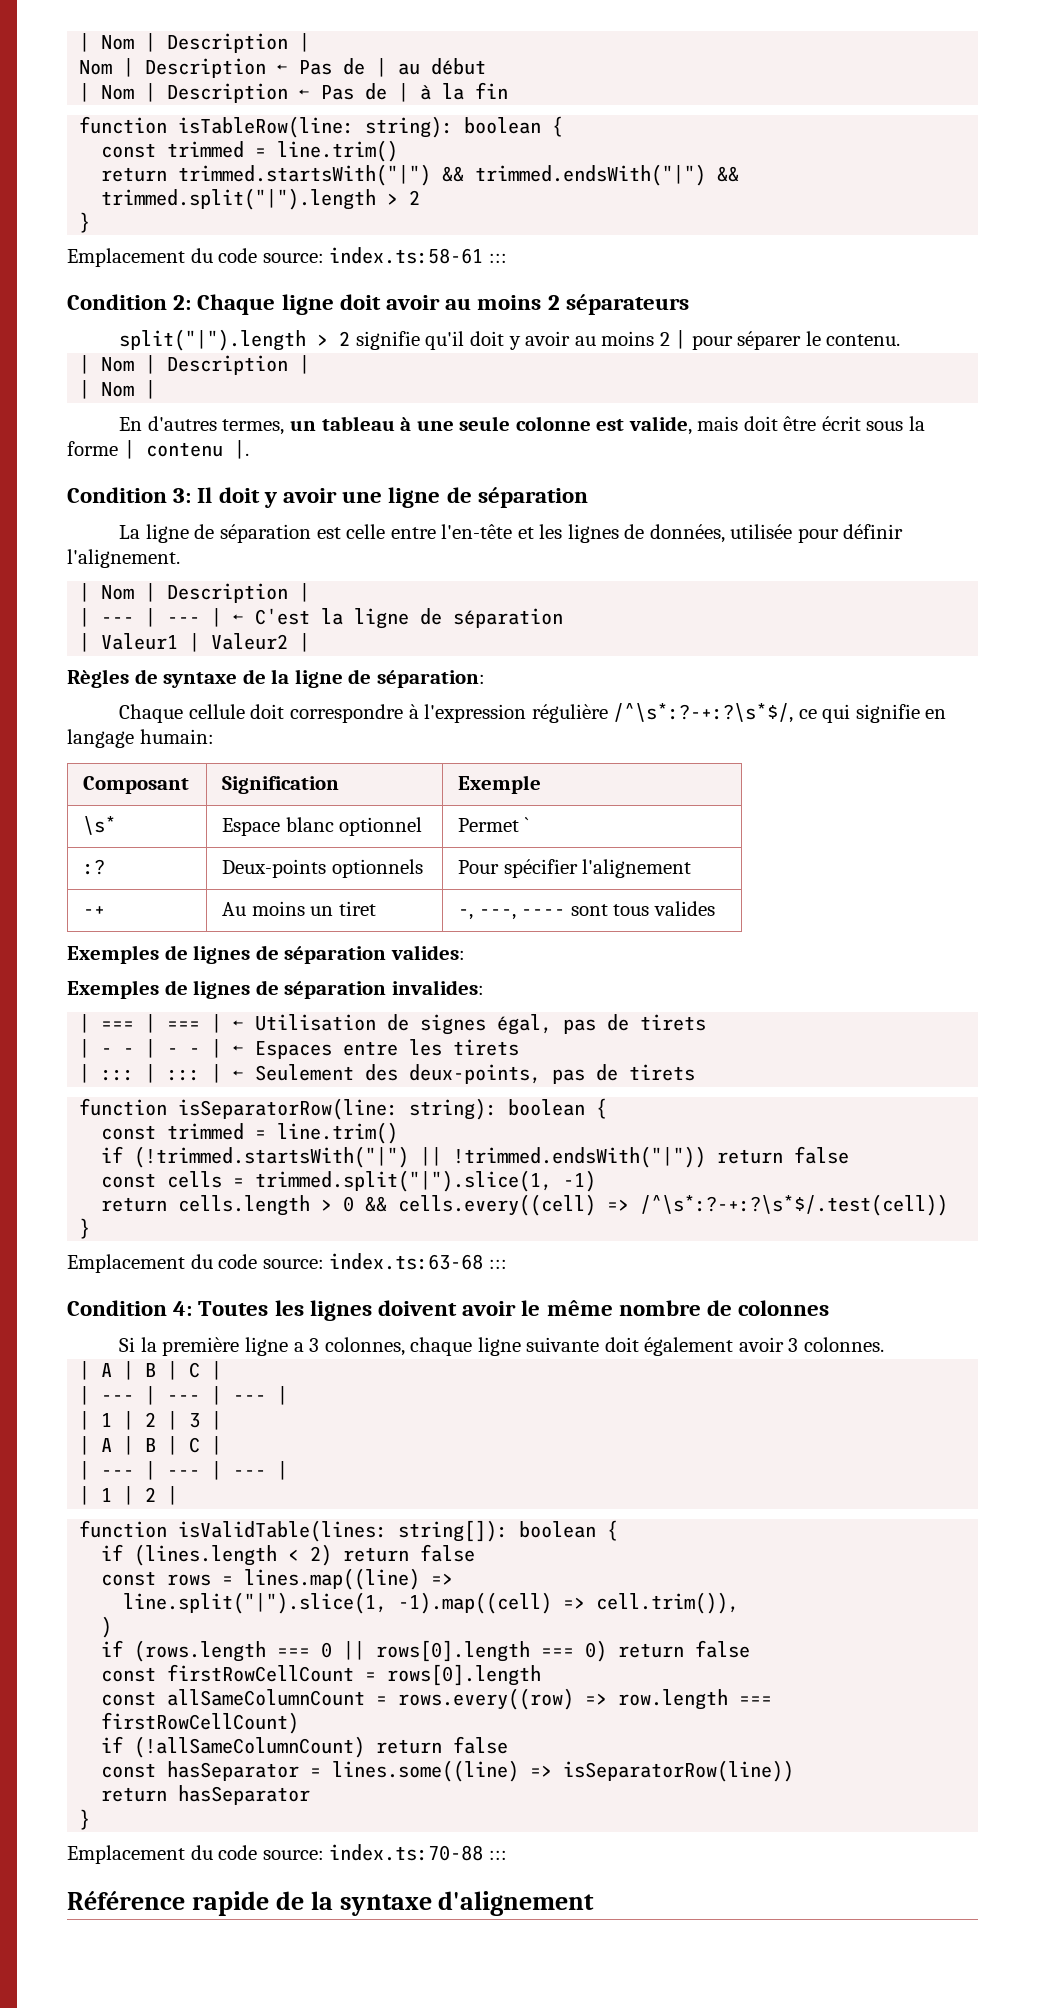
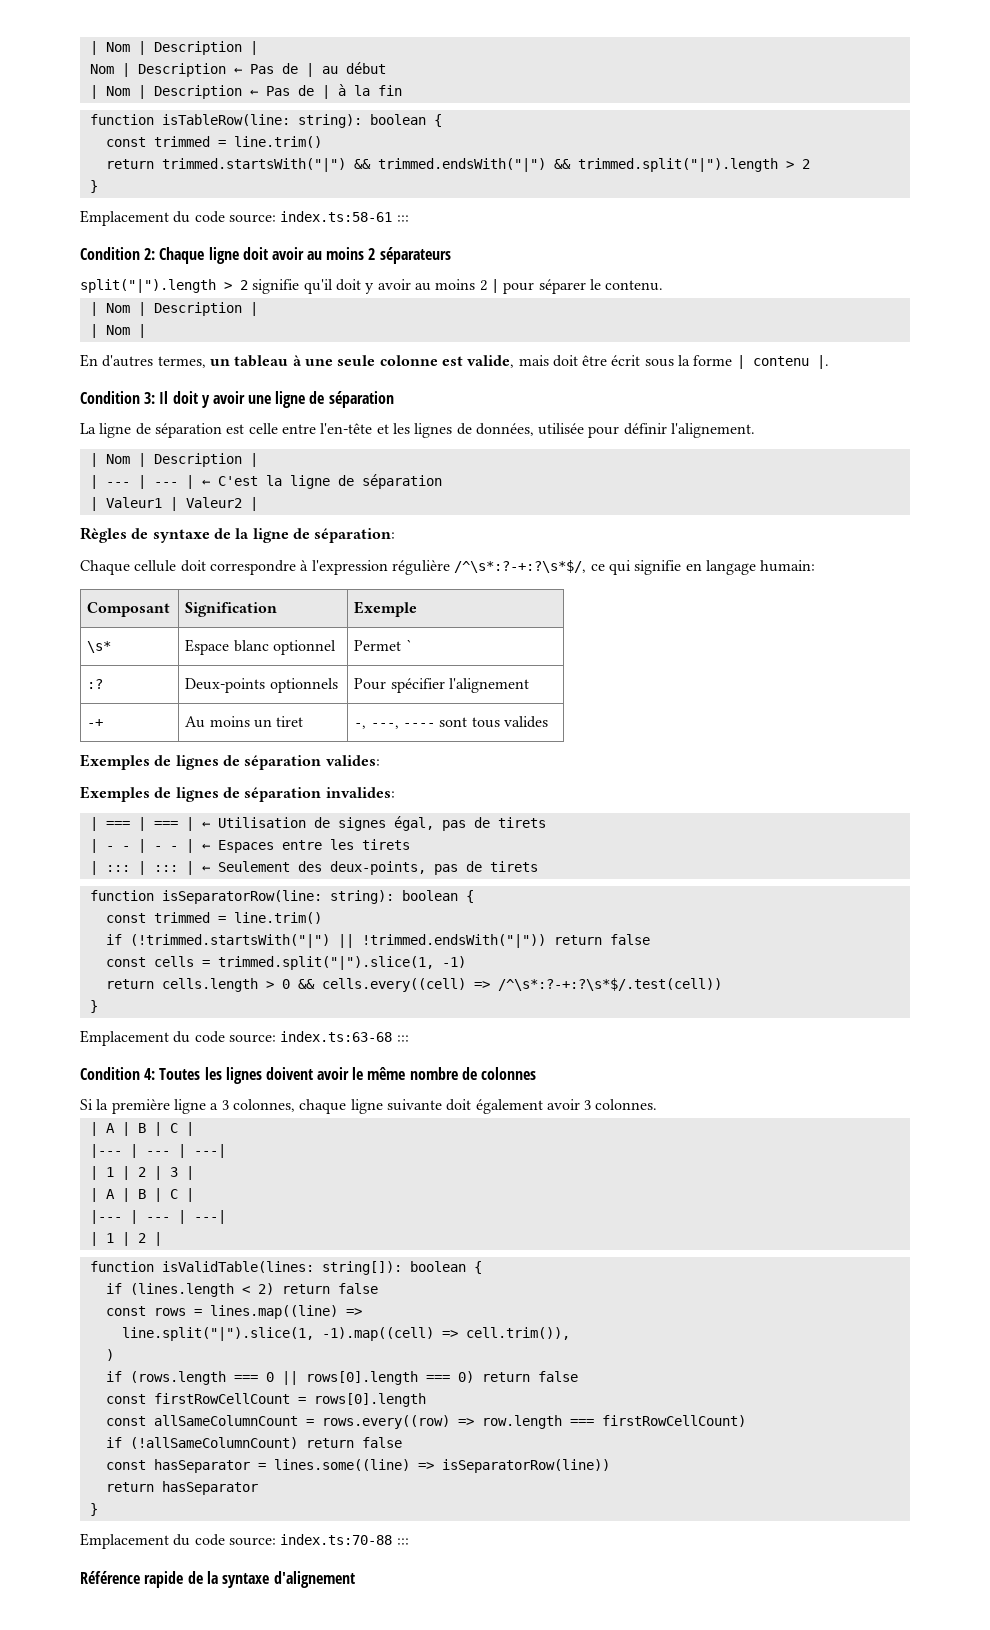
  Si la première ligne a 3 colonnes, chaque ligne suivante doit également avoir 3 colonnes.
  | A | B | C |
- | --- | --- | --- |
+ |--- | --- | ---|
  | 1 | 2 | 3 |
  | A | B | C |
- | --- | --- | --- |
+ |--- | --- | ---|

